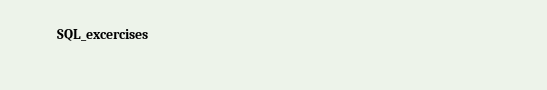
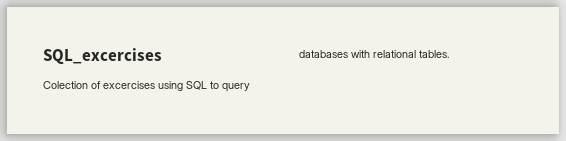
+ Colection of excercises using SQL to query databases with relational tables.

